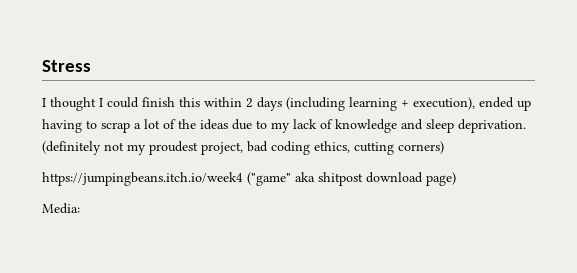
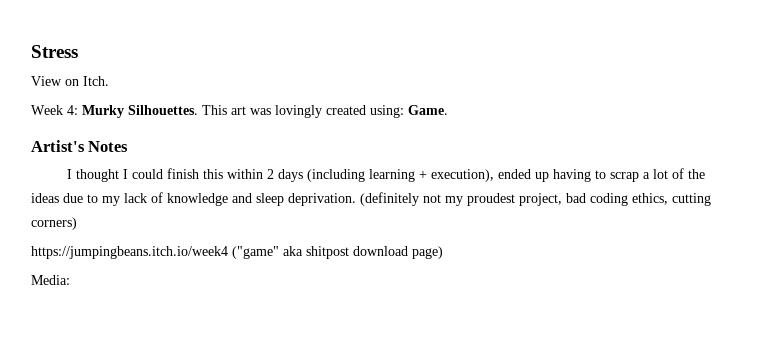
+ View on Itch.
+ Week 4: Murky Silhouettes. This art was lovingly created using: Game.
+ Artist's Notes

